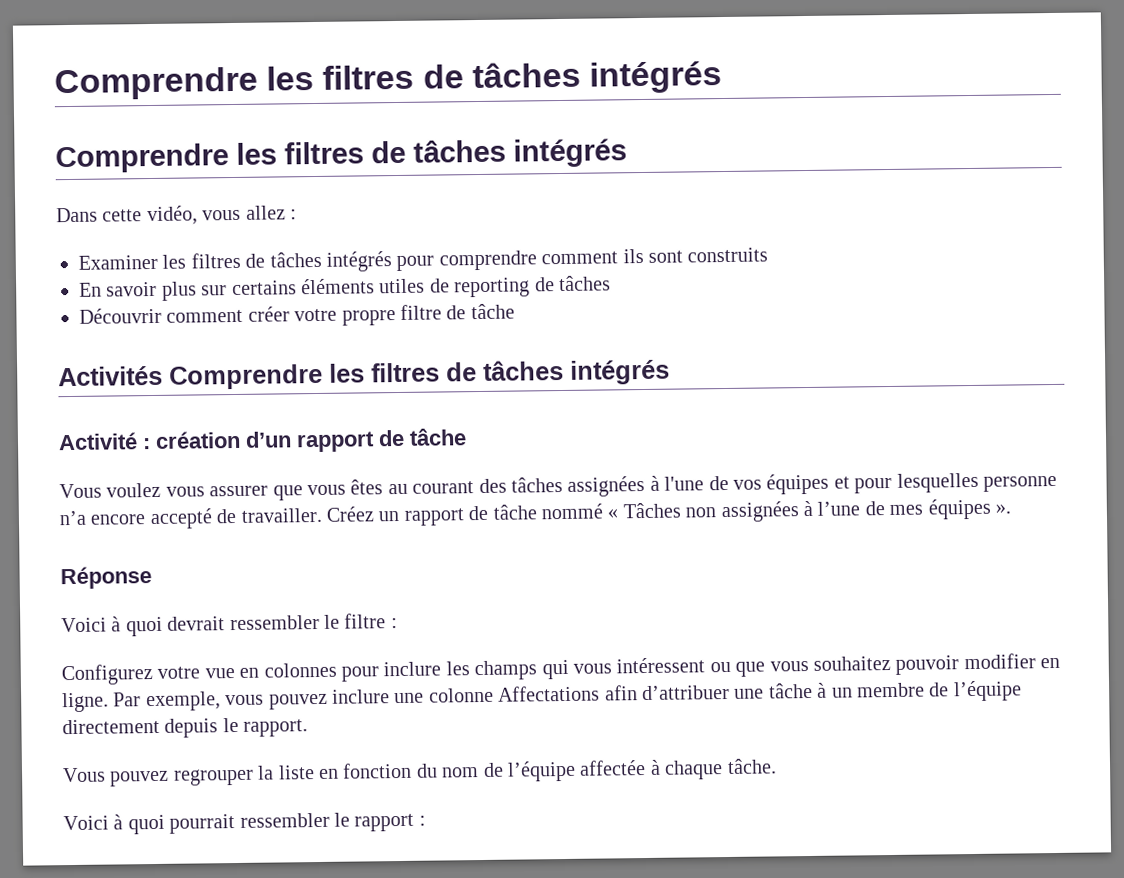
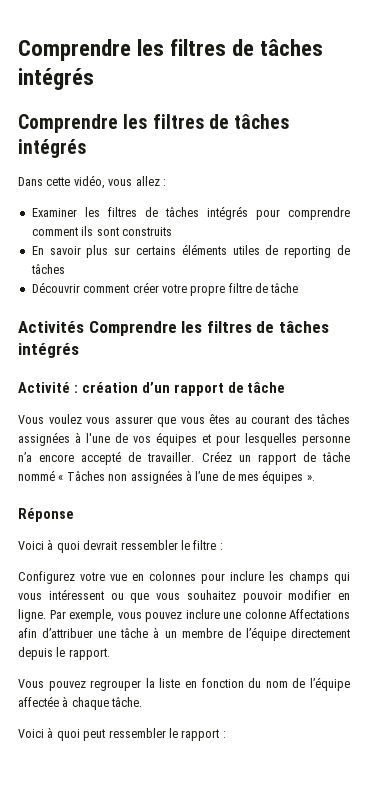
- Voici à quoi pourrait ressembler le rapport :
+ Voici à quoi peut ressembler le rapport :

